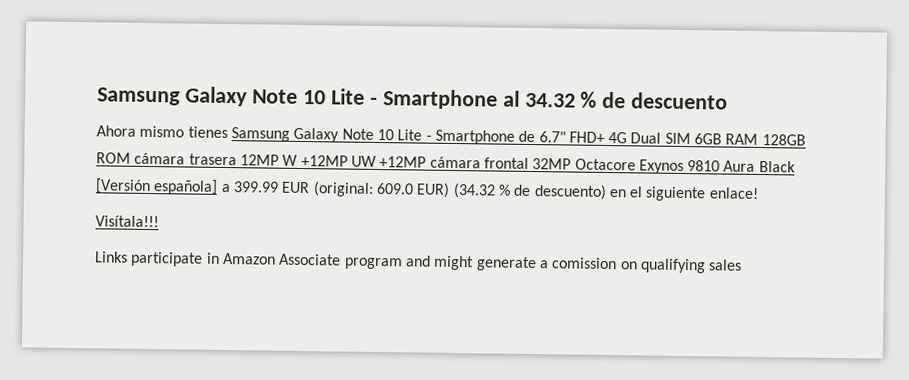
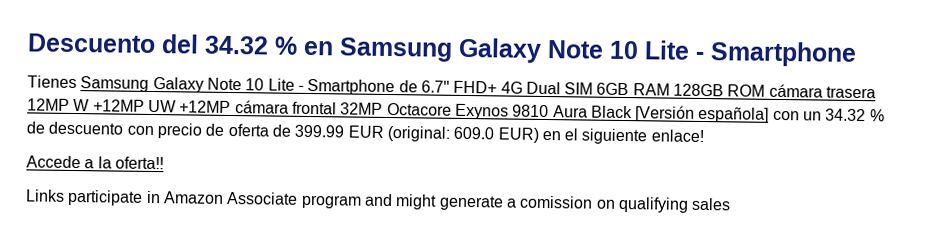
- Samsung Galaxy Note 10 Lite - Smartphone al 34.32 % de descuento
- Ahora mismo tienes Samsung Galaxy Note 10 Lite - Smartphone de 6.7" FHD+ 4G Dual SIM 6GB RAM 128GB ROM cámara trasera 12MP W +12MP UW +12MP cámara frontal 32MP Octacore Exynos 9810 Aura Black [Versión española] a 399.99 EUR (original: 609.0 EUR) (34.32 % de descuento) en el siguiente enlace!
+ Descuento del 34.32 % en Samsung Galaxy Note 10 Lite - Smartphone
+ Tienes Samsung Galaxy Note 10 Lite - Smartphone de 6.7" FHD+ 4G Dual SIM 6GB RAM 128GB ROM cámara trasera 12MP W +12MP UW +12MP cámara frontal 32MP Octacore Exynos 9810 Aura Black [Versión española] con un 34.32 % de descuento con precio de oferta de 399.99 EUR (original: 609.0 EUR) en el siguiente enlace!
- Visítala!!!
+ Accede a la oferta!!

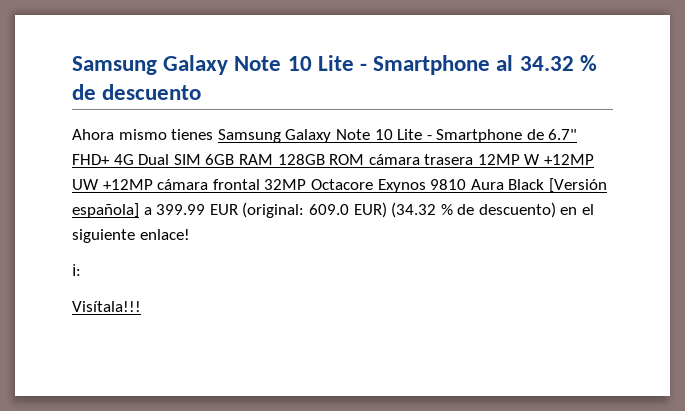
- Descuento del 34.32 % en Samsung Galaxy Note 10 Lite - Smartphone
- Tienes Samsung Galaxy Note 10 Lite - Smartphone de 6.7" FHD+ 4G Dual SIM 6GB RAM 128GB ROM cámara trasera 12MP W +12MP UW +12MP cámara frontal 32MP Octacore Exynos 9810 Aura Black [Versión española] con un 34.32 % de descuento con precio de oferta de 399.99 EUR (original: 609.0 EUR) en el siguiente enlace!
+ Samsung Galaxy Note 10 Lite - Smartphone al 34.32 % de descuento
+ Ahora mismo tienes Samsung Galaxy Note 10 Lite - Smartphone de 6.7" FHD+ 4G Dual SIM 6GB RAM 128GB ROM cámara trasera 12MP W +12MP UW +12MP cámara frontal 32MP Octacore Exynos 9810 Aura Black [Versión española] a 399.99 EUR (original: 609.0 EUR) (34.32 % de descuento) en el siguiente enlace!
- Accede a la oferta!!
- Links participate in Amazon Associate program and might generate a comission on qualifying sales
+ ℹ:
+ Visítala!!!

